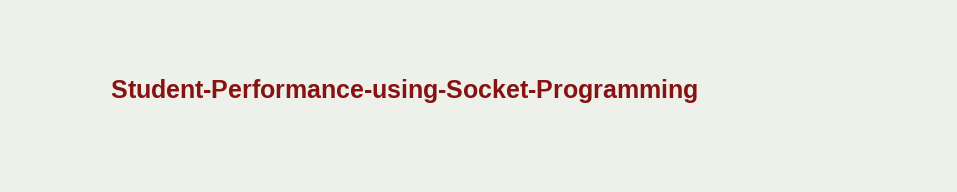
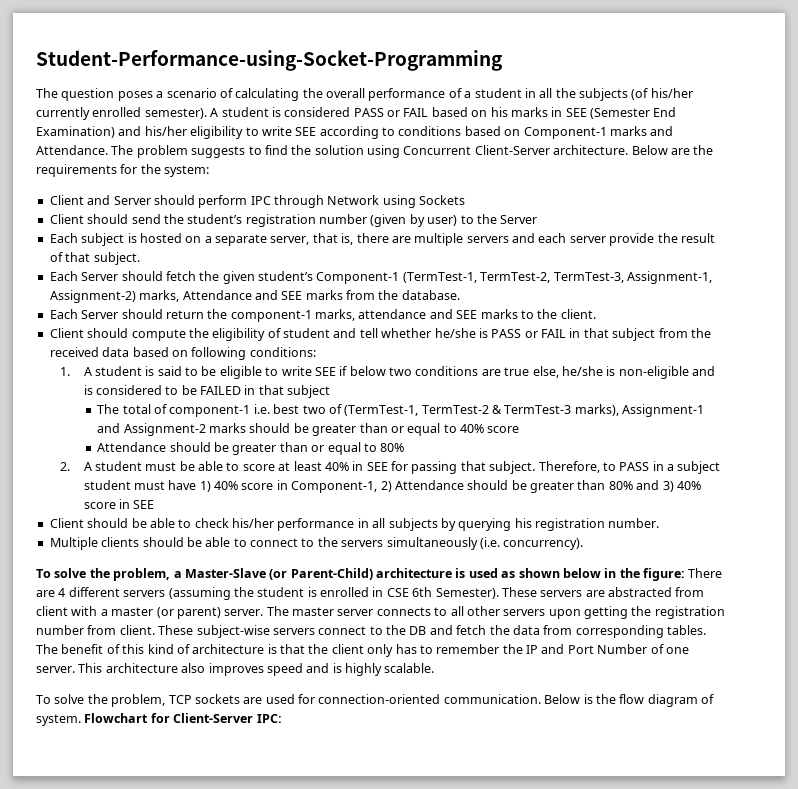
+ The question poses a scenario of calculating the overall performance of a student in all the subjects (of his/her currently enrolled semester). A student is considered PASS or FAIL based on his marks in SEE (Semester End Examination) and his/her eligibility to write SEE according to conditions based on Component-1 marks and Attendance. The problem suggests to find the solution using Concurrent Client-Server architecture. Below are the requirements for the system:
+ Client and Server should perform IPC through Network using Sockets
+ Client should send the student’s registration number (given by user) to the Server
+ Each subject is hosted on a separate server, that is, there are multiple servers and each server provide the result of that subject.
+ Each Server should fetch the given student’s Component-1 (TermTest-1, TermTest-2, TermTest-3, Assignment-1, Assignment-2) marks, Attendance and SEE marks from the database.
+ Each Server should return the component-1 marks, attendance and SEE marks to the client.
+ Client should compute the eligibility of student and tell whether he/she is PASS or FAIL in that subject from the received data based on following conditions:
+ 1. A student is said to be eligible to write SEE if below two conditions are true else, he/she is non-eligible and is considered to be FAILED in that subject
+ The total of component-1 i.e. best two of (TermTest-1, TermTest-2 & TermTest-3 marks), Assignment-1 and Assignment-2 marks should be greater than or equal to 40% score
+ Attendance should be greater than or equal to 80%
+ 2. A student must be able to score at least 40% in SEE for passing that subject. Therefore, to PASS in a subject student must have 1) 40% score in Component-1, 2) Attendance should be greater than 80% and 3) 40% score in SEE
+ Client should be able to check his/her performance in all subjects by querying his registration number.
+ Multiple clients should be able to connect to the servers simultaneously (i.e. concurrency).
+ To solve the problem, a Master-Slave (or Parent-Child) architecture is used as shown below in the figure: There are 4 different servers (assuming the student is enrolled in CSE 6th Semester). These servers are abstracted from client with a master (or parent) server. The master server connects to all other servers upon getting the registration number from client. These subject-wise servers connect to the DB and fetch the data from corresponding tables. The benefit of this kind of architecture is that the client only has to remember the IP and Port Number of one server. This architecture also improves speed and is highly scalable.
+ To solve the problem, TCP sockets are used for connection-oriented communication. Below is the flow diagram of system. Flowchart for Client-Server IPC:

